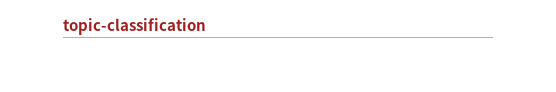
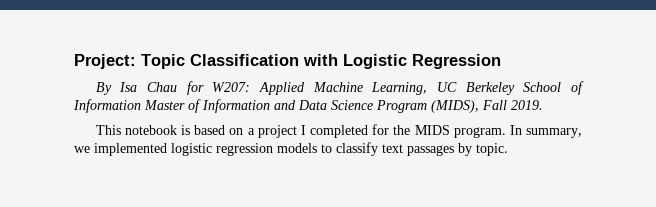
- topic-classification
+ Project: Topic Classification with Logistic Regression
+ By Isa Chau for W207: Applied Machine Learning, UC Berkeley School of Information Master of Information and Data Science Program (MIDS), Fall 2019.
+ This notebook is based on a project I completed for the MIDS program. In summary, we implemented logistic regression models to classify text passages by topic.

